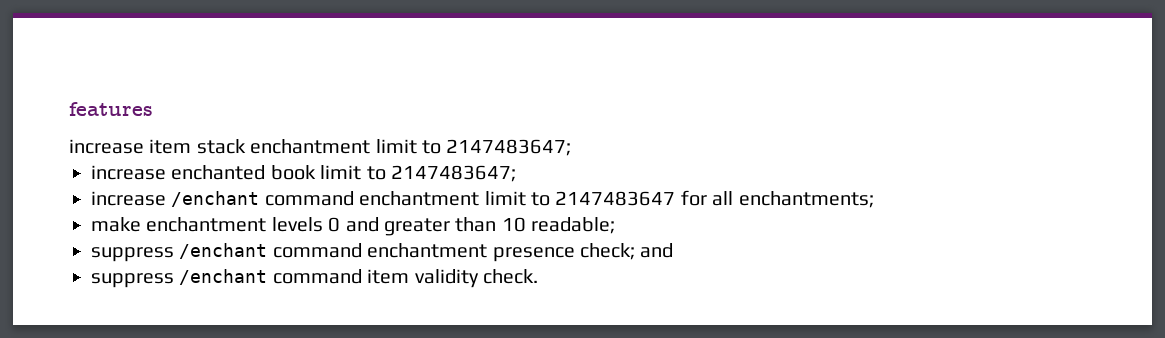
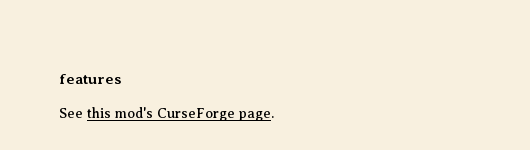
- increase item stack enchantment limit to 2147483647;
- increase enchanted book limit to 2147483647;
- increase /enchant command enchantment limit to 2147483647 for all enchantments;
- make enchantment levels 0 and greater than 10 readable;
- suppress /enchant command enchantment presence check; and
- suppress /enchant command item validity check.
+ See this mod's CurseForge page.

